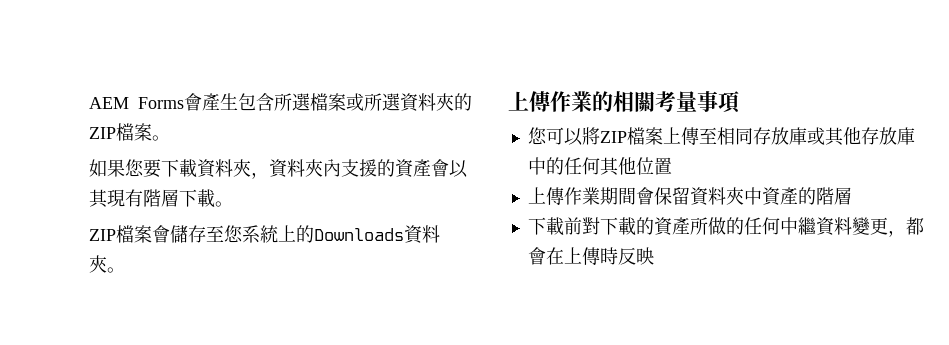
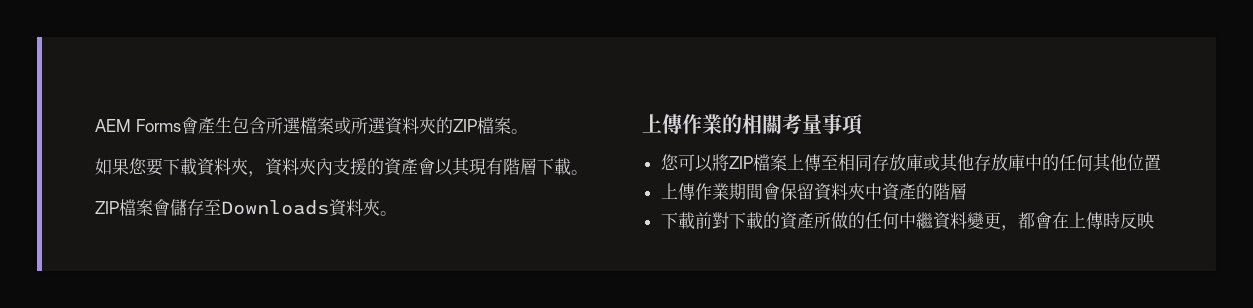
- ZIP檔案會儲存至您系統上的Downloads資料夾。
+ ZIP檔案會儲存至Downloads資料夾。

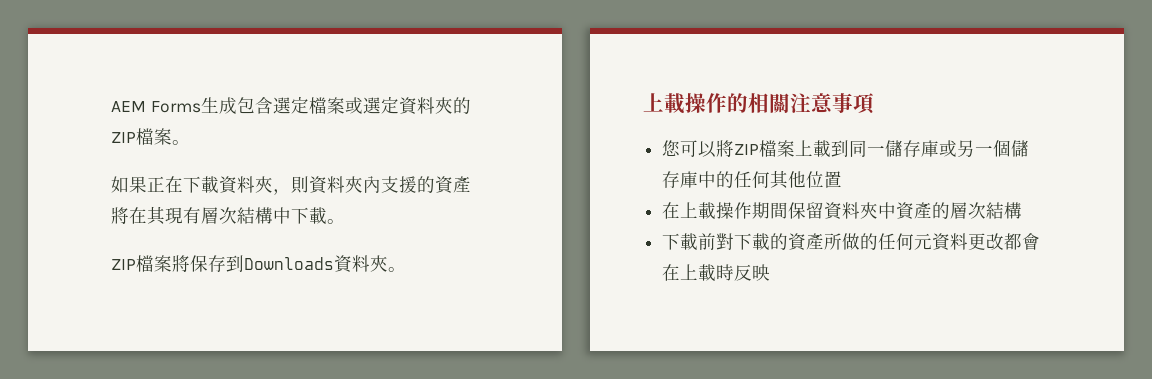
- AEM Forms會產生包含所選檔案或所選資料夾的ZIP檔案。
+ AEM Forms生成包含選定檔案或選定資料夾的ZIP檔案。
- 如果您要下載資料夾，資料夾內支援的資產會以其現有階層下載。
+ 如果正在下載資料夾，則資料夾內支援的資產將在其現有層次結構中下載。
- ZIP檔案會儲存至Downloads資料夾。
+ ZIP檔案將保存到Downloads資料夾。
- 上傳作業的相關考量事項
+ 上載操作的相關注意事項
- 您可以將ZIP檔案上傳至相同存放庫或其他存放庫中的任何其他位置
+ 您可以將ZIP檔案上載到同一儲存庫或另一個儲存庫中的任何其他位置
- 上傳作業期間會保留資料夾中資產的階層
+ 在上載操作期間保留資料夾中資產的層次結構
- 下載前對下載的資產所做的任何中繼資料變更，都會在上傳時反映
+ 下載前對下載的資產所做的任何元資料更改都會在上載時反映

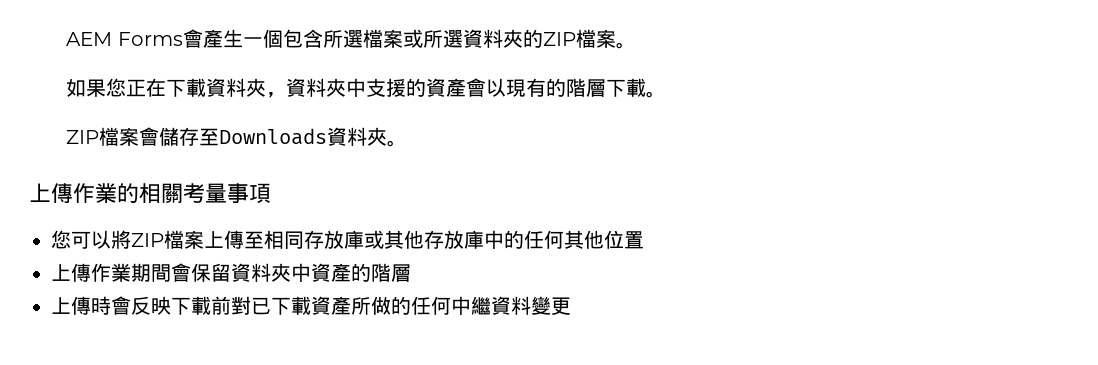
- AEM Forms生成包含選定檔案或選定資料夾的ZIP檔案。
+ AEM Forms會產生一個包含所選檔案或所選資料夾的ZIP檔案。
- 如果正在下載資料夾，則資料夾內支援的資產將在其現有層次結構中下載。
+ 如果您正在下載資料夾，資料夾中支援的資產會以現有的階層下載。
- ZIP檔案將保存到Downloads資料夾。
+ ZIP檔案會儲存至Downloads資料夾。
- 上載操作的相關注意事項
+ 上傳作業的相關考量事項
- 您可以將ZIP檔案上載到同一儲存庫或另一個儲存庫中的任何其他位置
+ 您可以將ZIP檔案上傳至相同存放庫或其他存放庫中的任何其他位置
- 在上載操作期間保留資料夾中資產的層次結構
- 下載前對下載的資產所做的任何元資料更改都會在上載時反映
+ 上傳作業期間會保留資料夾中資產的階層
+ 上傳時會反映下載前對已下載資產所做的任何中繼資料變更

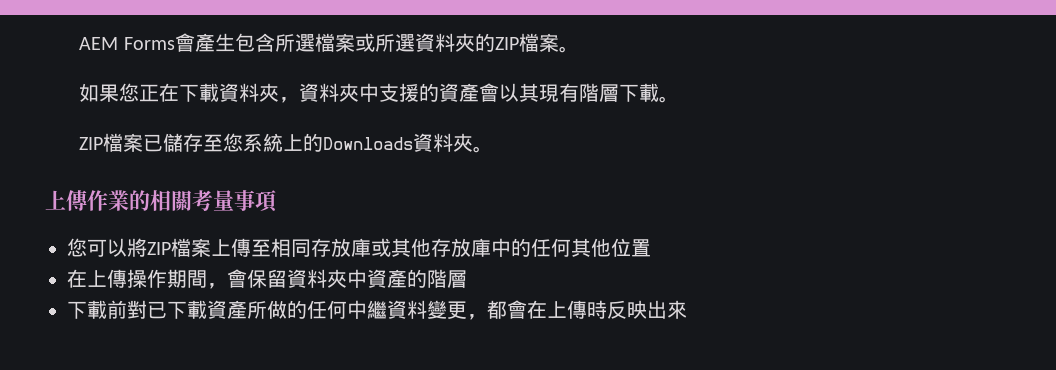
- AEM Forms會產生一個包含所選檔案或所選資料夾的ZIP檔案。
+ AEM Forms會產生包含所選檔案或所選資料夾的ZIP檔案。
- 如果您正在下載資料夾，資料夾中支援的資產會以現有的階層下載。
+ 如果您正在下載資料夾，資料夾中支援的資產會以其現有階層下載。
- ZIP檔案會儲存至Downloads資料夾。
+ ZIP檔案已儲存至您系統上的Downloads資料夾。
- 上傳作業期間會保留資料夾中資產的階層
+ 在上傳操作期間，會保留資料夾中資產的階層
- 上傳時會反映下載前對已下載資產所做的任何中繼資料變更
+ 下載前對已下載資產所做的任何中繼資料變更，都會在上傳時反映出來

